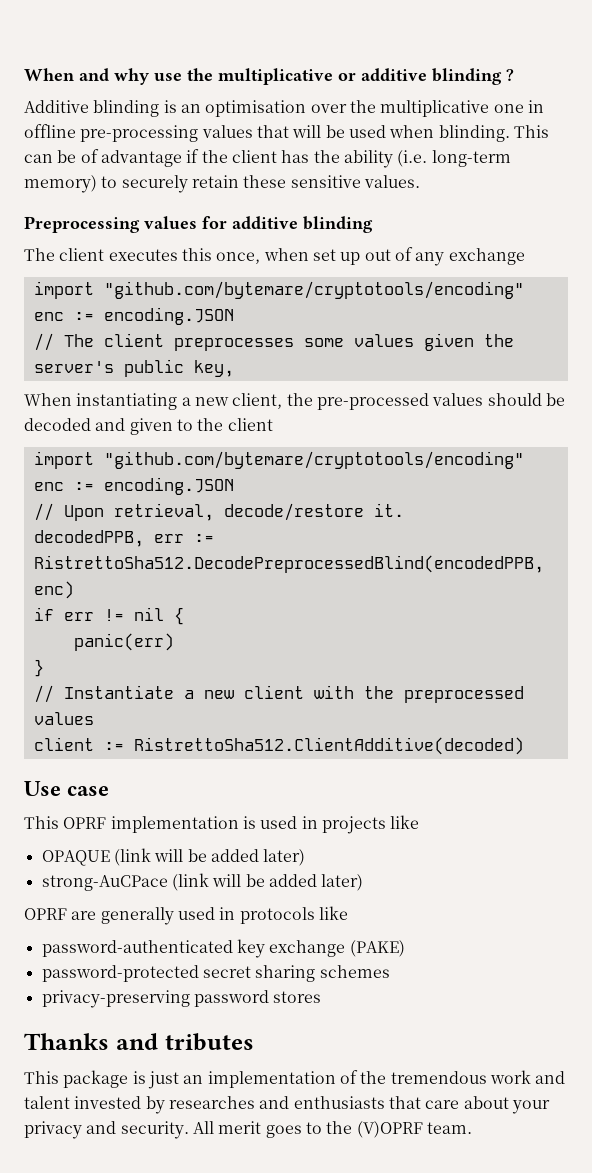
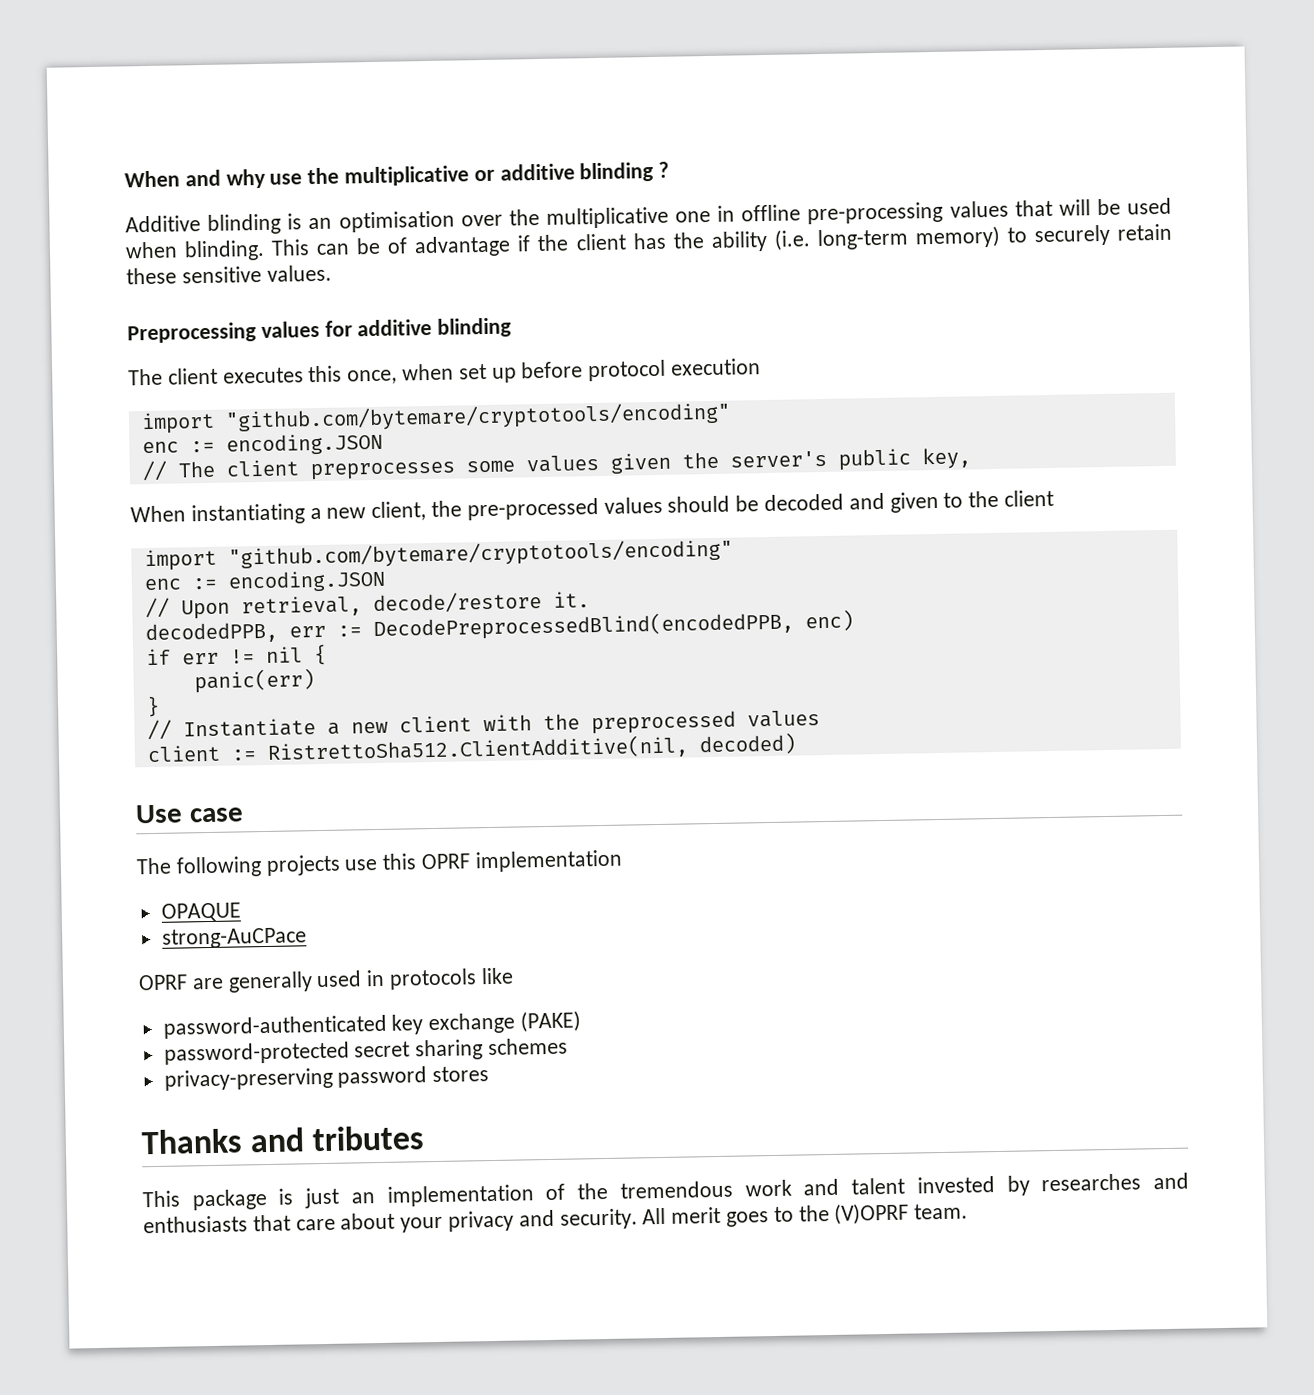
- The client executes this once, when set up out of any exchange
+ The client executes this once, when set up before protocol execution
- decodedPPB, err := RistrettoSha512.DecodePreprocessedBlind(encodedPPB, enc)
+ decodedPPB, err := DecodePreprocessedBlind(encodedPPB, enc)
- client := RistrettoSha512.ClientAdditive(decoded)
+ client := RistrettoSha512.ClientAdditive(nil, decoded)
- This OPRF implementation is used in projects like
- OPAQUE (link will be added later)
- strong-AuCPace (link will be added later)
+ The following projects use this OPRF implementation
+ OPAQUE
+ strong-AuCPace

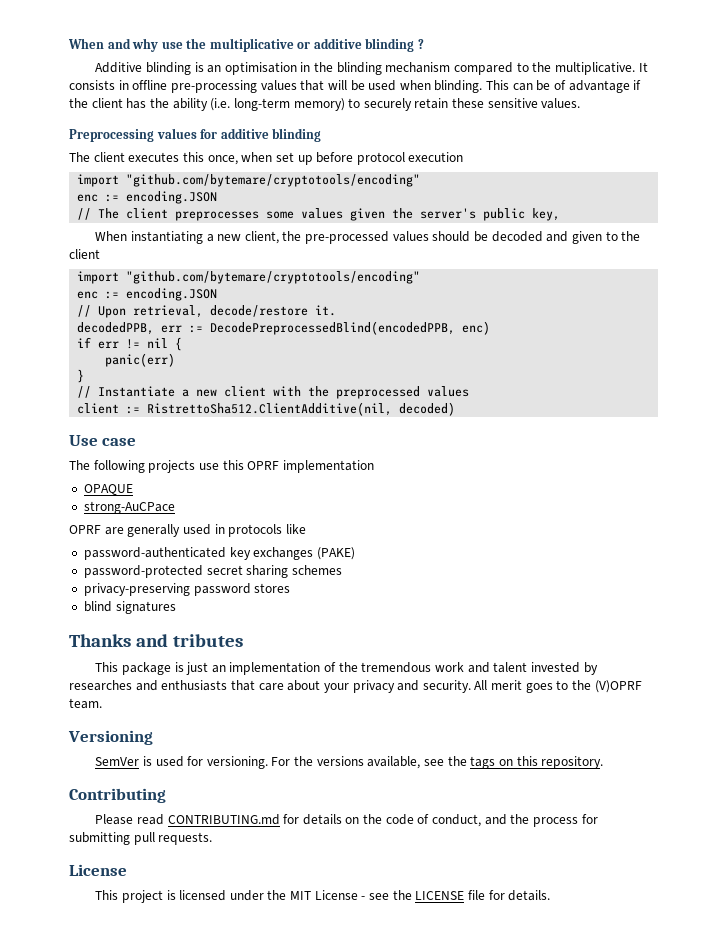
- Additive blinding is an optimisation over the multiplicative one in offline pre-processing values that will be used when blinding.
+ Additive blinding is an optimisation in the blinding mechanism compared to the multiplicative. It consists in offline pre-processing values that will be used when blinding.
- password-authenticated key exchange (PAKE)
+ password-authenticated key exchanges (PAKE)
+ blind signatures
+ Versioning
+ SemVer is used for versioning. For the versions available, see the tags on this repository.
+ Contributing
+ Please read CONTRIBUTING.md for details on the code of conduct, and the process for submitting pull requests.
+ License
+ This project is licensed under the MIT License - see the LICENSE file for details.

